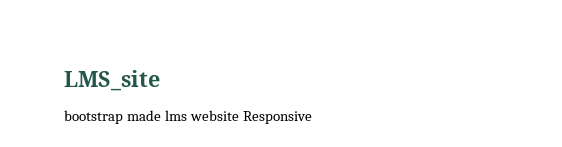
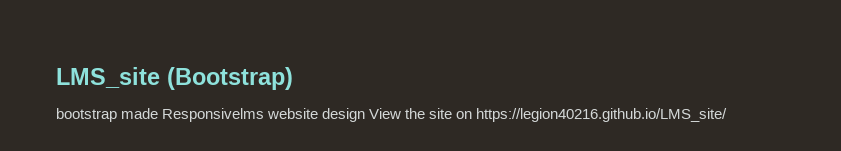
- LMS_site
+ LMS_site (Bootstrap)
- bootstrap made lms website Responsive
+ bootstrap made Responsivelms website design View the site on https://legion40216.github.io/LMS_site/

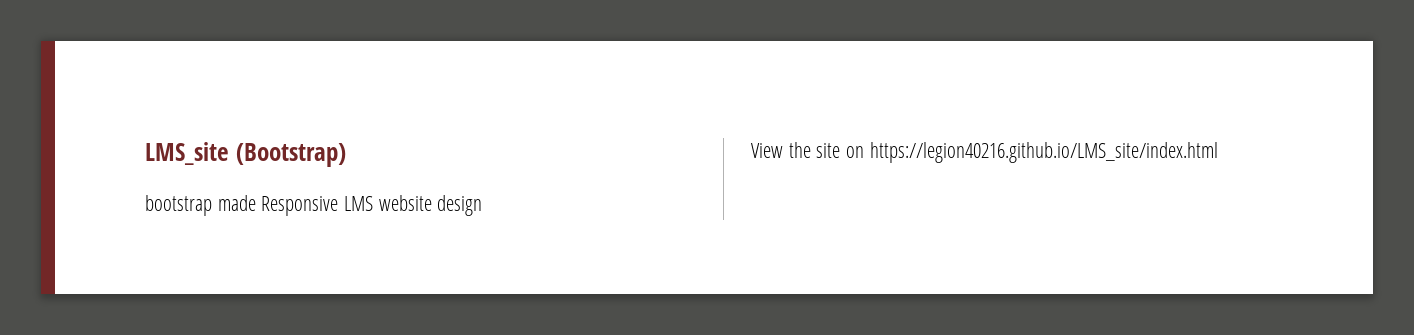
- bootstrap made Responsivelms website design View the site on https://legion40216.github.io/LMS_site/
+ bootstrap made Responsive LMS website design
+ View the site on https://legion40216.github.io/LMS_site/index.html

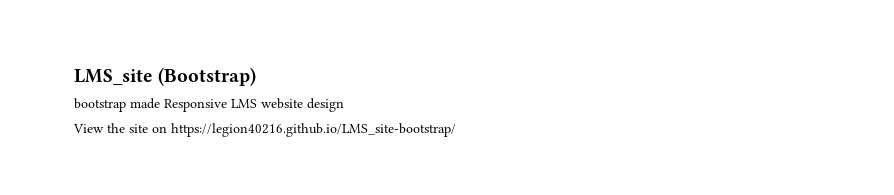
- View the site on https://legion40216.github.io/LMS_site/index.html
+ View the site on https://legion40216.github.io/LMS_site-bootstrap/

